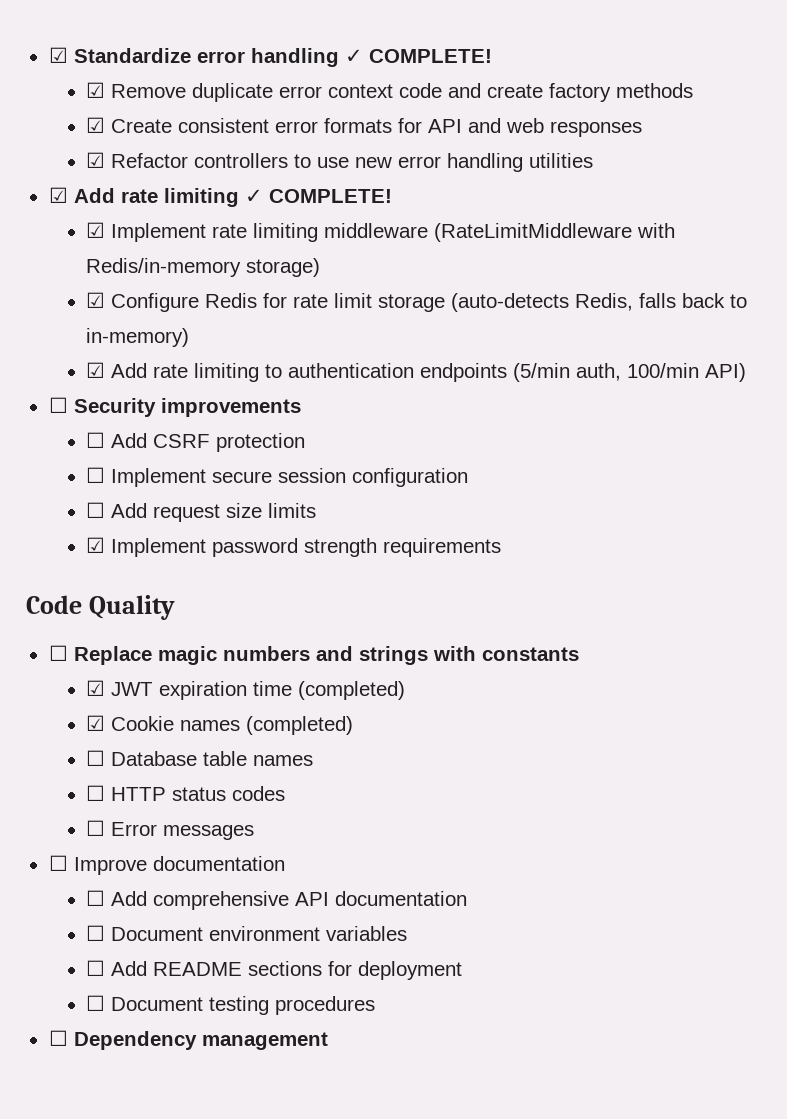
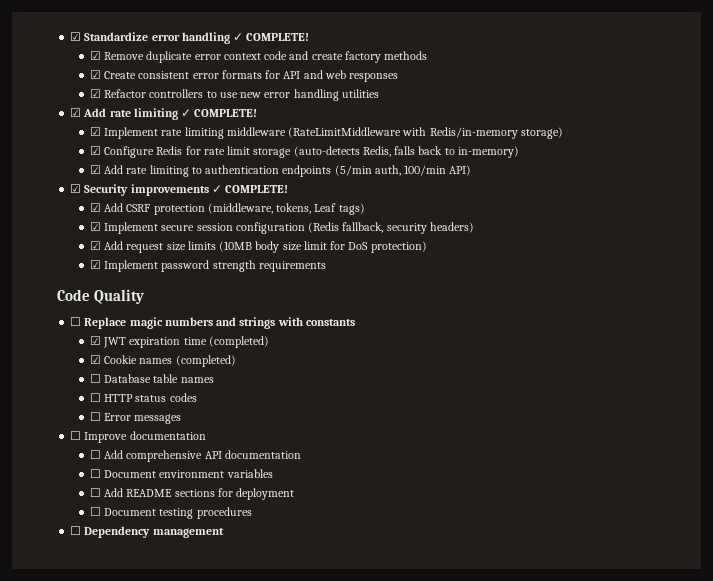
- ☐ Security improvements
- ☐ Add CSRF protection
- ☐ Implement secure session configuration
- ☐ Add request size limits
+ ☑ Security improvements ✓ COMPLETE!
+ ☑ Add CSRF protection (middleware, tokens, Leaf tags)
+ ☑ Implement secure session configuration (Redis fallback, security headers)
+ ☑ Add request size limits (10MB body size limit for DoS protection)

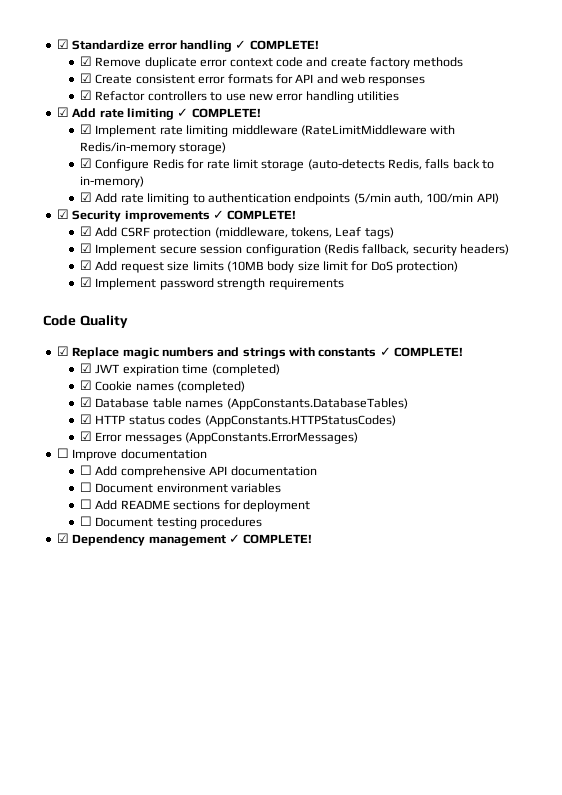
- ☐ Replace magic numbers and strings with constants
+ ☑ Replace magic numbers and strings with constants ✓ COMPLETE!
- ☐ Database table names
- ☐ HTTP status codes
- ☐ Error messages
+ ☑ Database table names (AppConstants.DatabaseTables)
+ ☑ HTTP status codes (AppConstants.HTTPStatusCodes)
+ ☑ Error messages (AppConstants.ErrorMessages)
- ☐ Dependency management
+ ☑ Dependency management ✓ COMPLETE!

